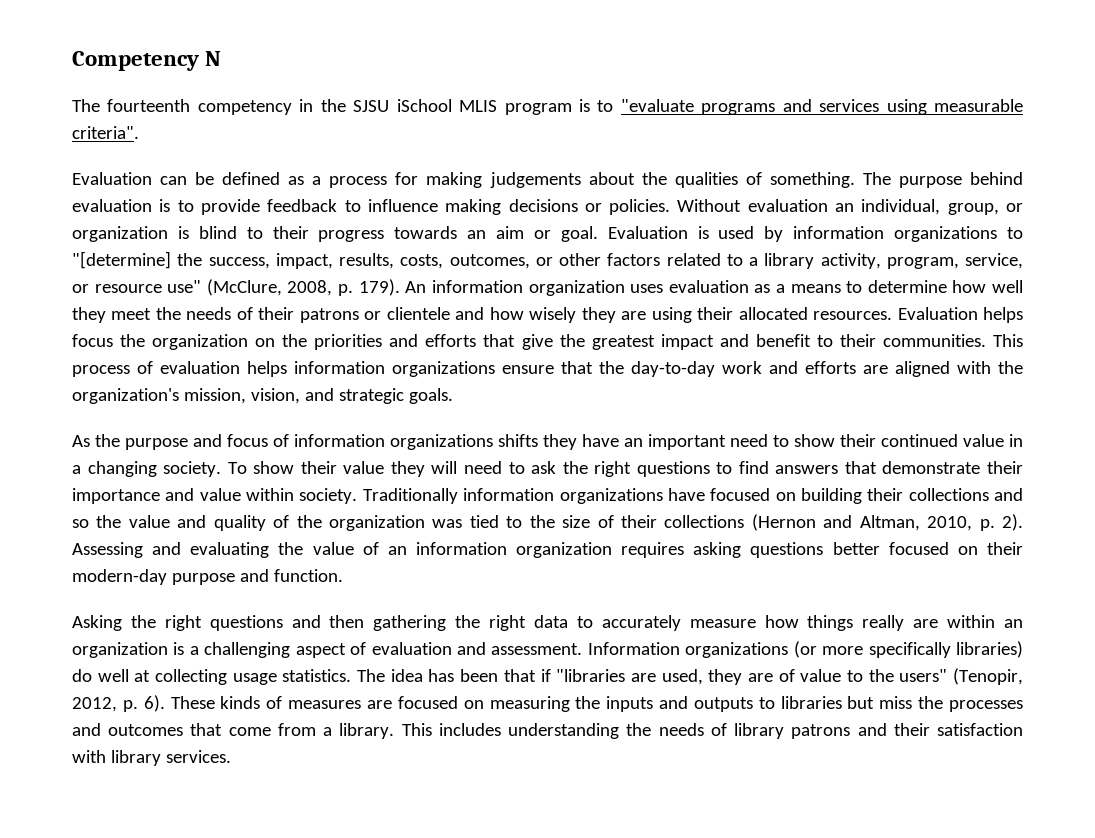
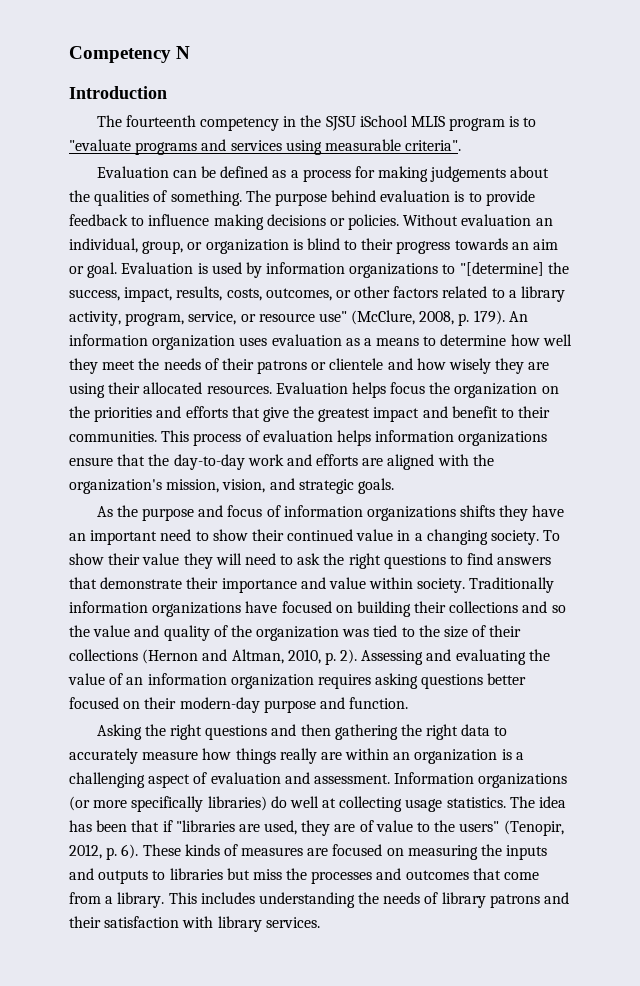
+ Introduction

